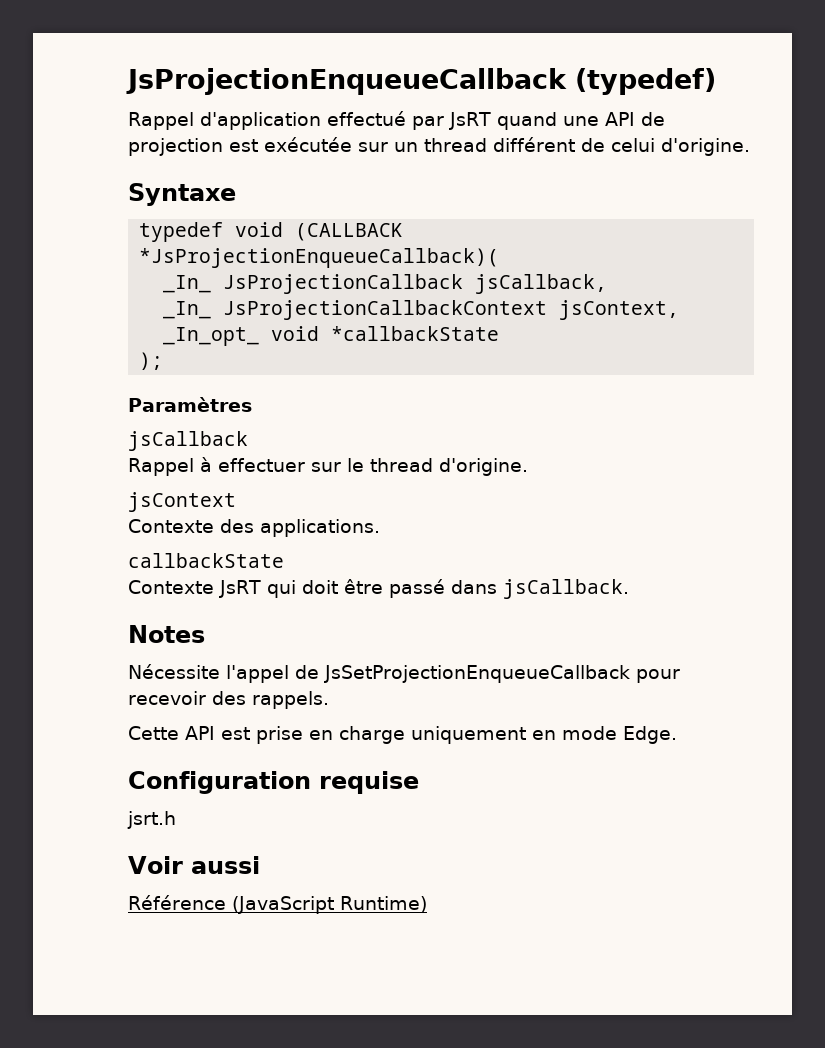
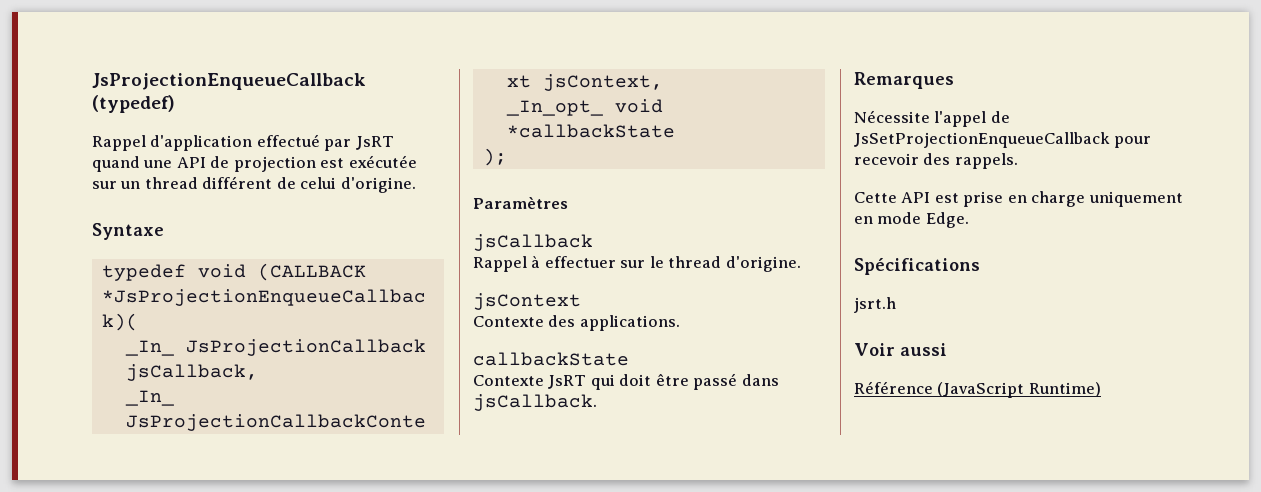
- Notes
+ Remarques
- Configuration requise
+ Spécifications

